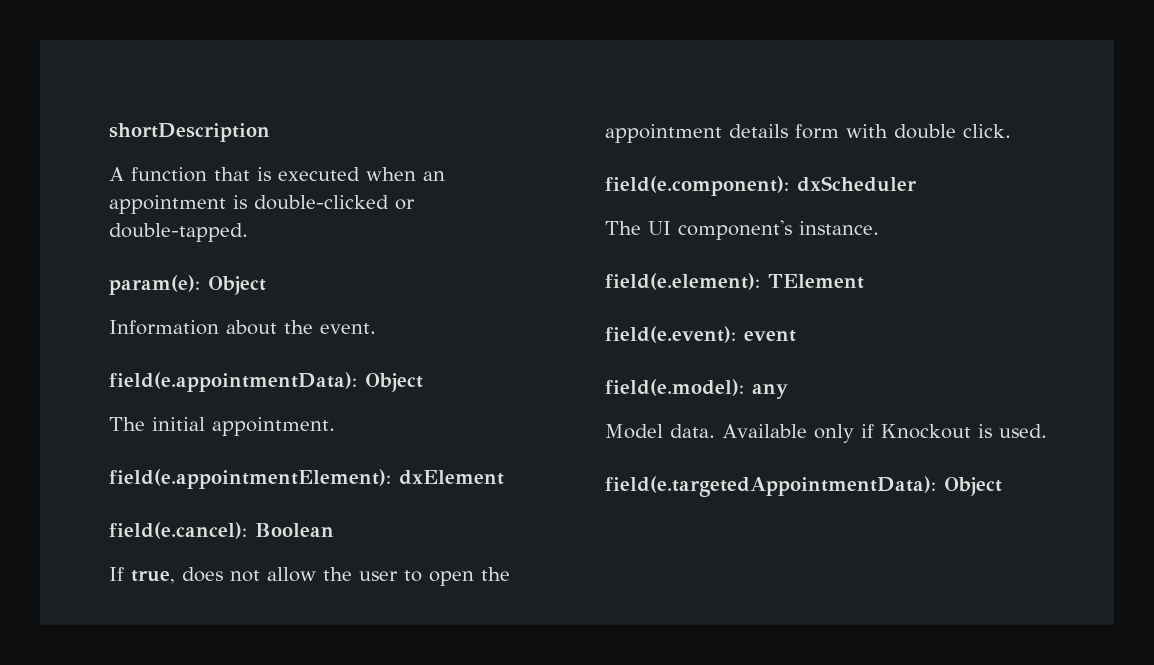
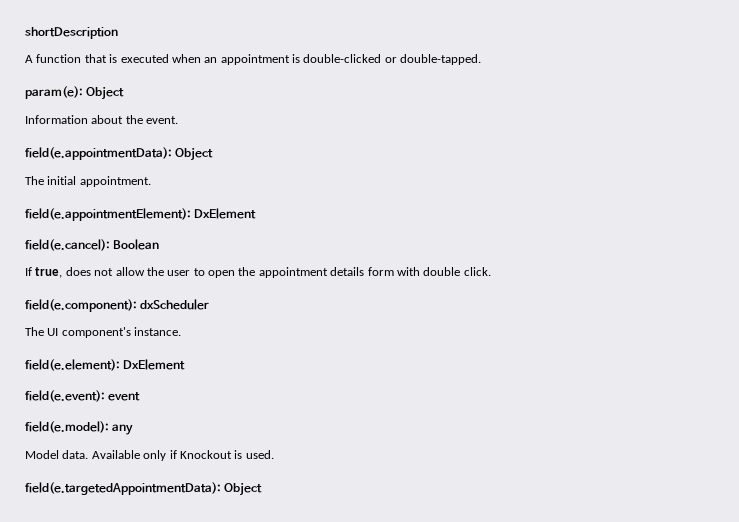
- field(e.appointmentElement): dxElement
+ field(e.appointmentElement): DxElement
- field(e.element): TElement
+ field(e.element): DxElement

